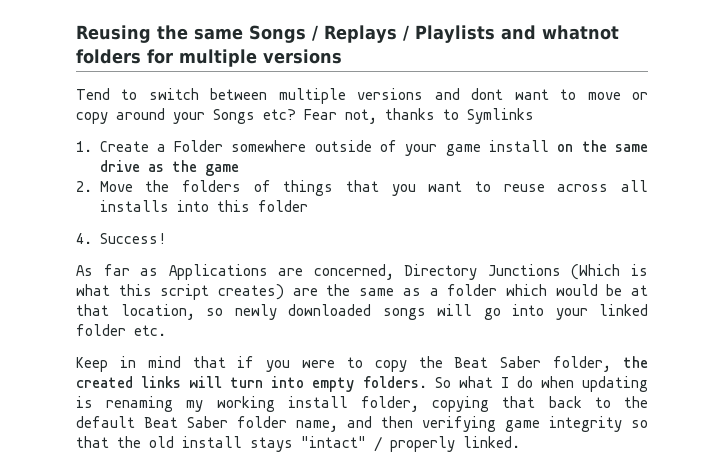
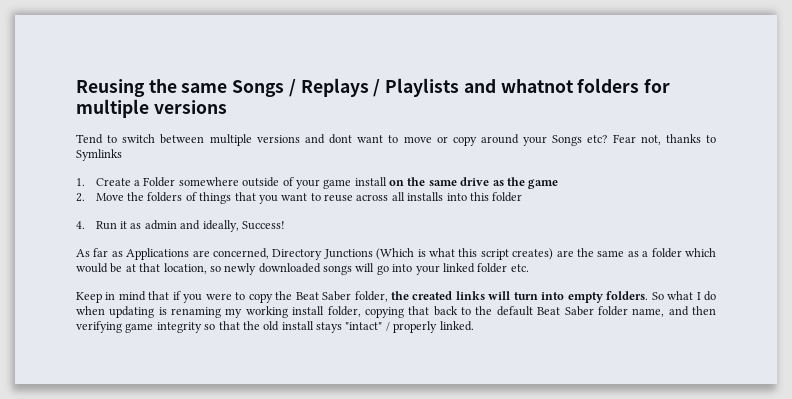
- 4. Success!
+ 4. Run it as admin and ideally, Success!

